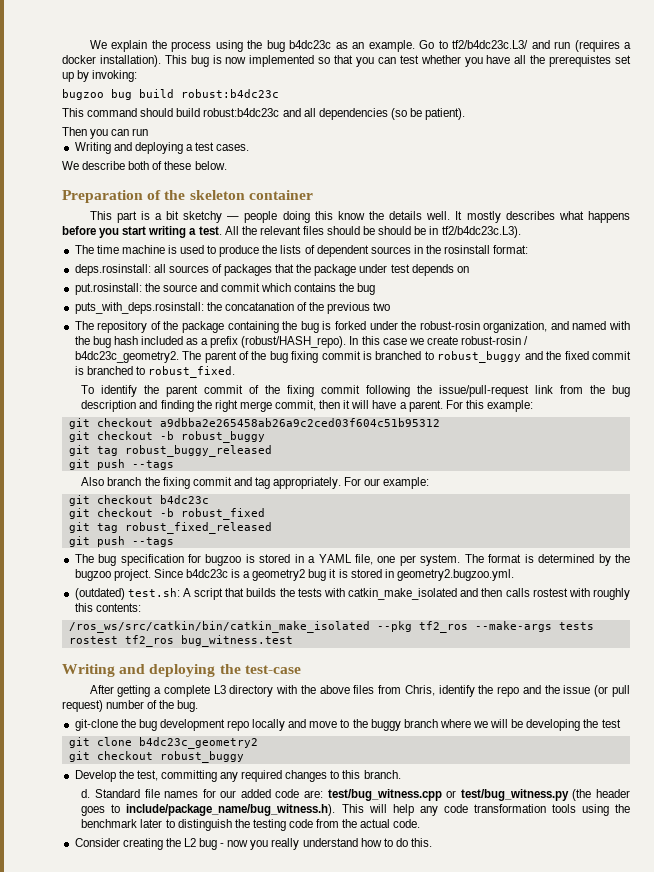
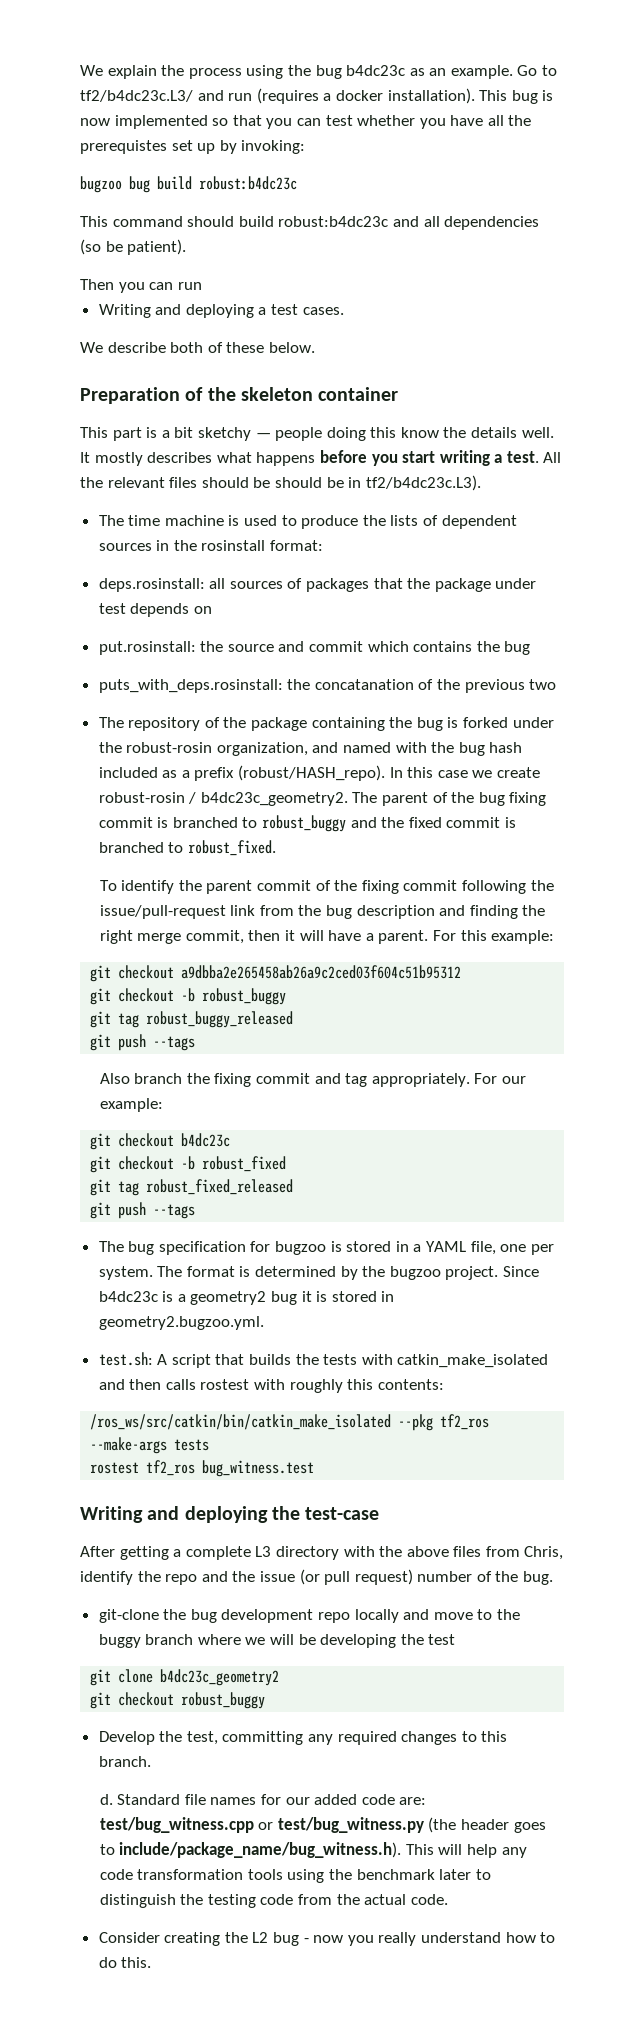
- (outdated) test.sh: A script that builds the tests with catkin_make_isolated and then calls rostest with roughly this contents:
+ test.sh: A script that builds the tests with catkin_make_isolated and then calls rostest with roughly this contents:

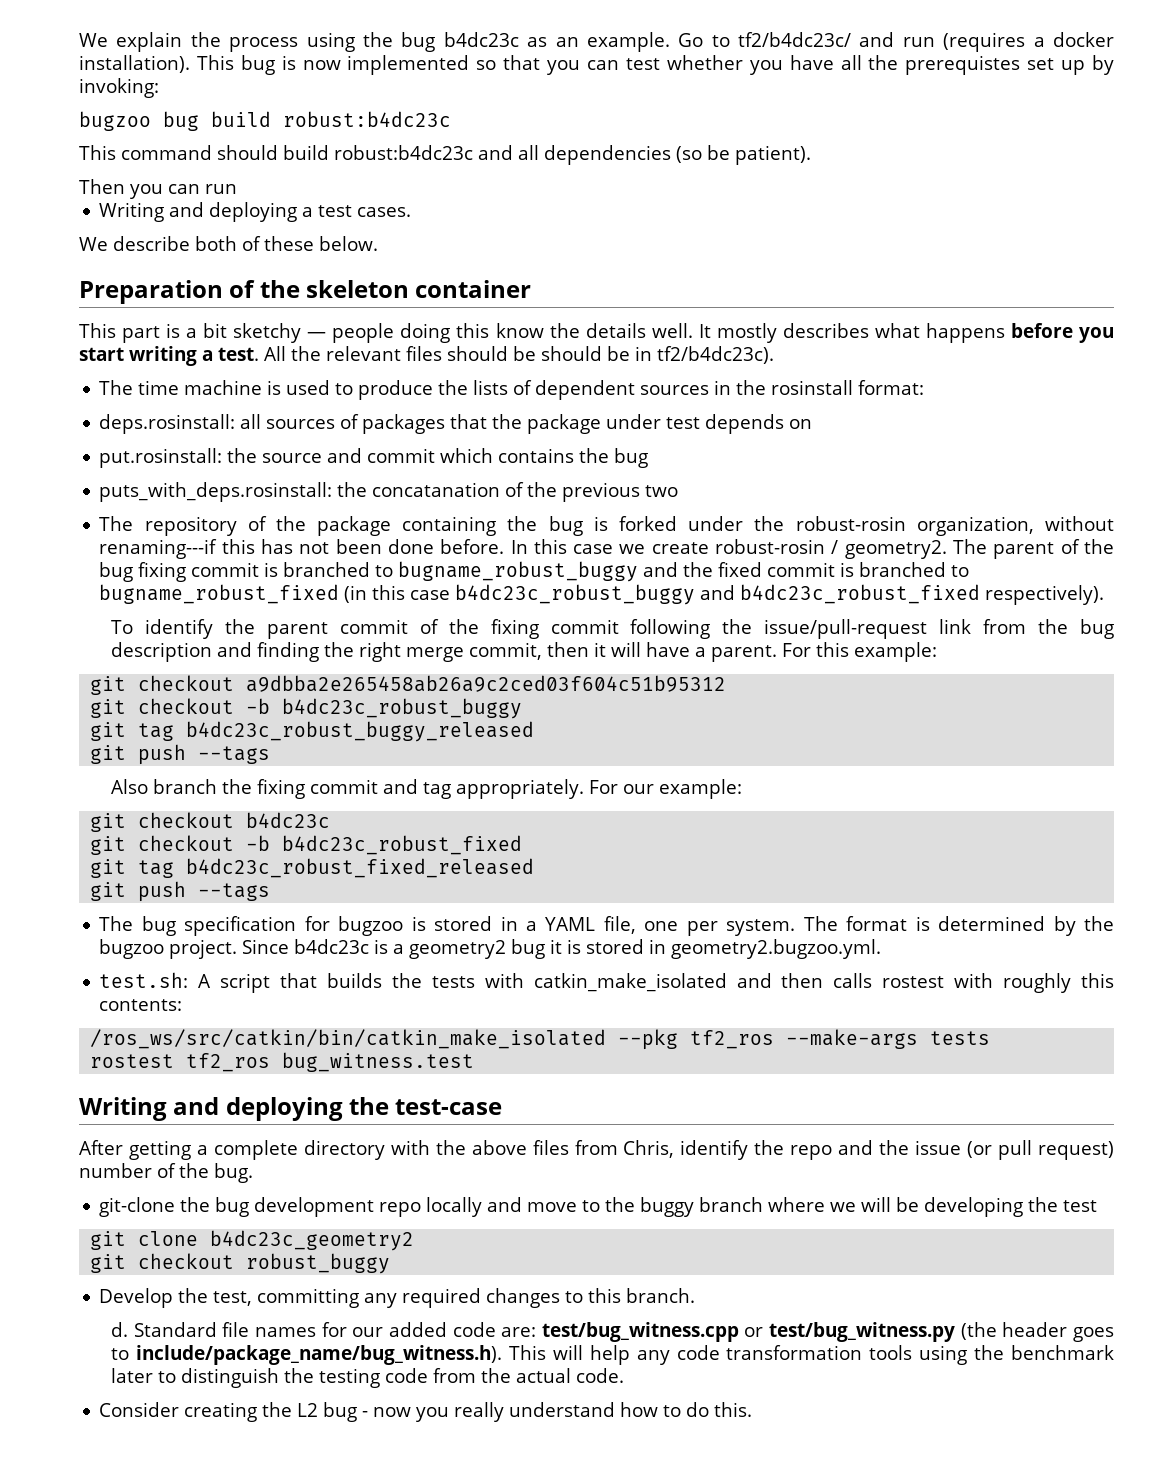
- Go to tf2/b4dc23c.L3/ and run (requires a docker installation).
+ Go to tf2/b4dc23c/ and run (requires a docker installation).
- All the relevant files should be should be in tf2/b4dc23c.L3).
+ All the relevant files should be should be in tf2/b4dc23c).
- The repository of the package containing the bug is forked under the robust-rosin organization, and named with the bug hash included as a prefix (robust/HASH_repo).
+ The repository of the package containing the bug is forked under the robust-rosin organization, without renaming---if this has not been done before.
- In this case we create robust-rosin / b4dc23c_geometry2.
+ In this case we create robust-rosin / geometry2.
- The parent of the bug fixing commit is branched to robust_buggy and the fixed commit is branched to robust_fixed.
+ The parent of the bug fixing commit is branched to bugname_robust_buggy and the fixed commit is branched to bugname_robust_fixed (in this case b4dc23c_robust_buggy and b4dc23c_robust_fixed respectively).
- git checkout -b robust_buggy
- git tag robust_buggy_released
+ git checkout -b b4dc23c_robust_buggy
+ git tag b4dc23c_robust_buggy_released
- git checkout -b robust_fixed
- git tag robust_fixed_released
+ git checkout -b b4dc23c_robust_fixed
+ git tag b4dc23c_robust_fixed_released
- After getting a complete L3 directory with the above files from Chris, identify the repo and the issue (or pull request) number of the bug.
+ After getting a complete directory with the above files from Chris, identify the repo and the issue (or pull request) number of the bug.

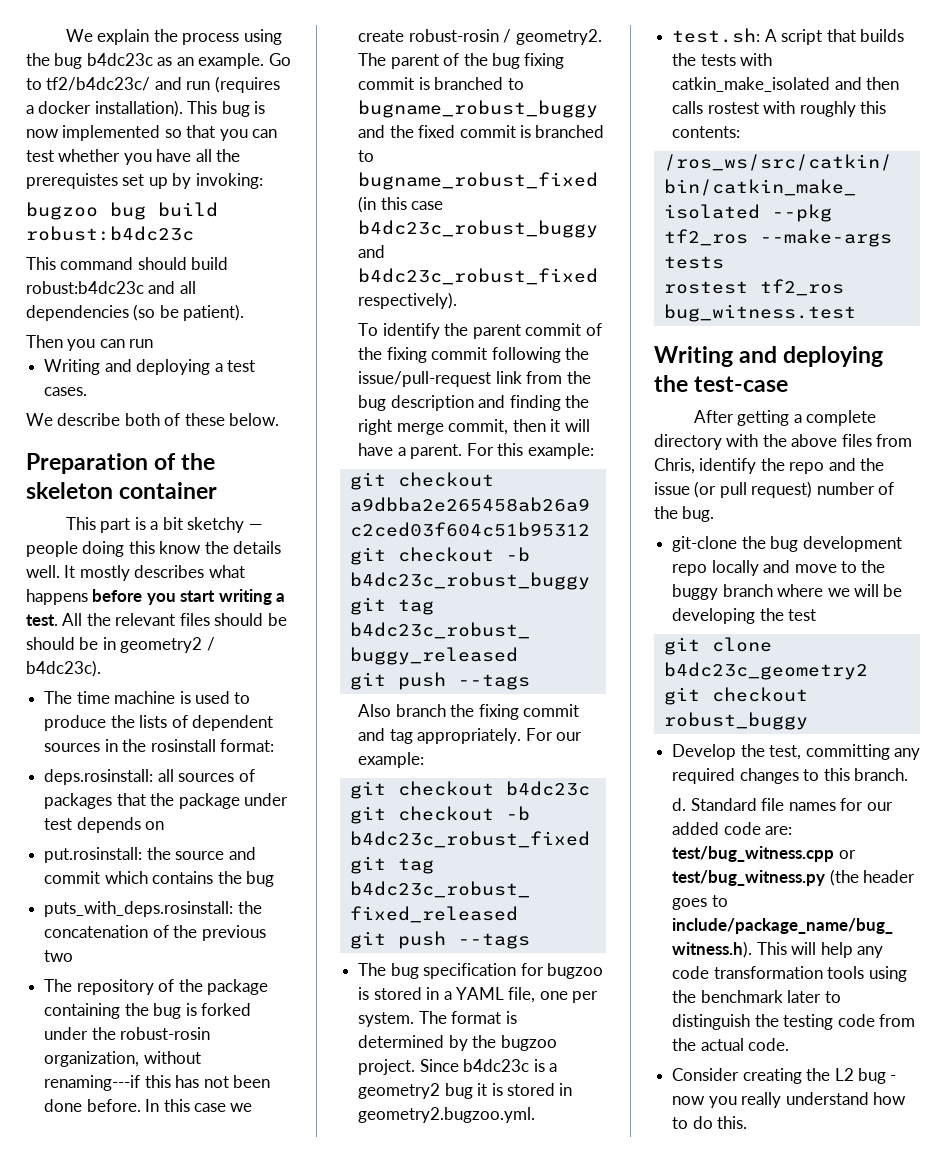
- All the relevant files should be should be in tf2/b4dc23c).
+ All the relevant files should be should be in geometry2 / b4dc23c).
- puts_with_deps.rosinstall: the concatanation of the previous two
+ puts_with_deps.rosinstall: the concatenation of the previous two

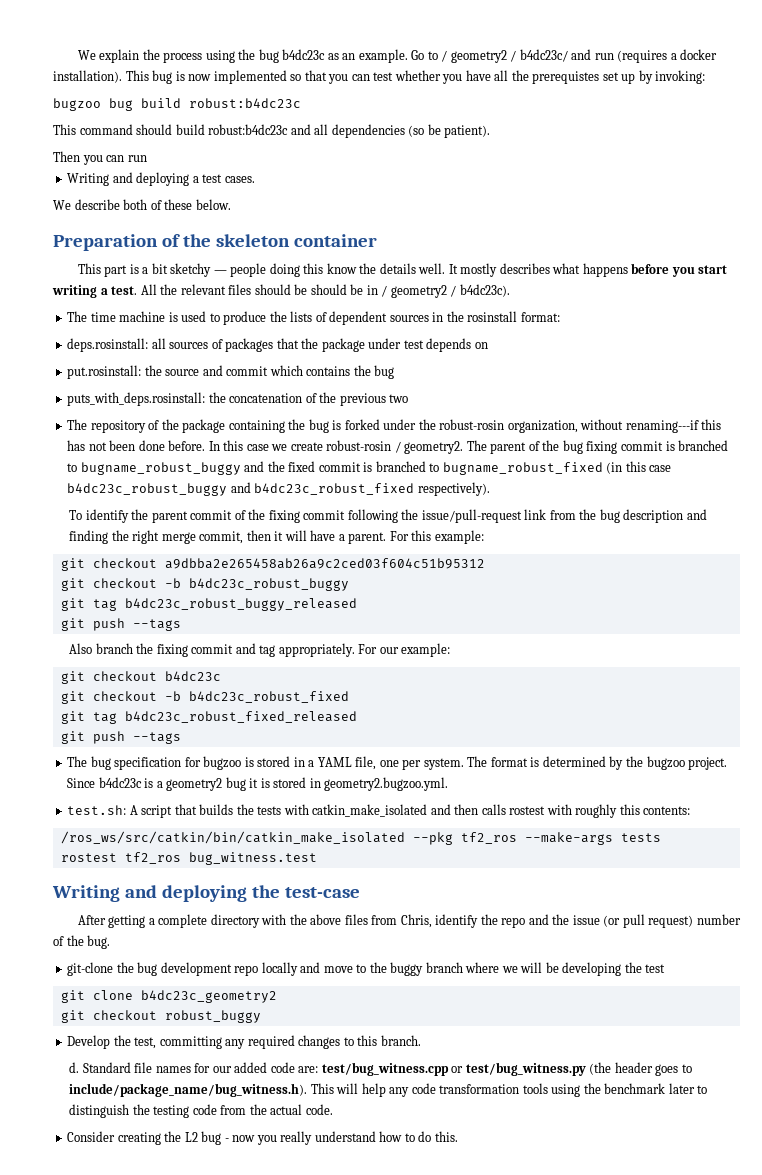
- Go to tf2/b4dc23c/ and run (requires a docker installation).
+ Go to / geometry2 / b4dc23c/ and run (requires a docker installation).
- All the relevant files should be should be in geometry2 / b4dc23c).
+ All the relevant files should be should be in / geometry2 / b4dc23c).

